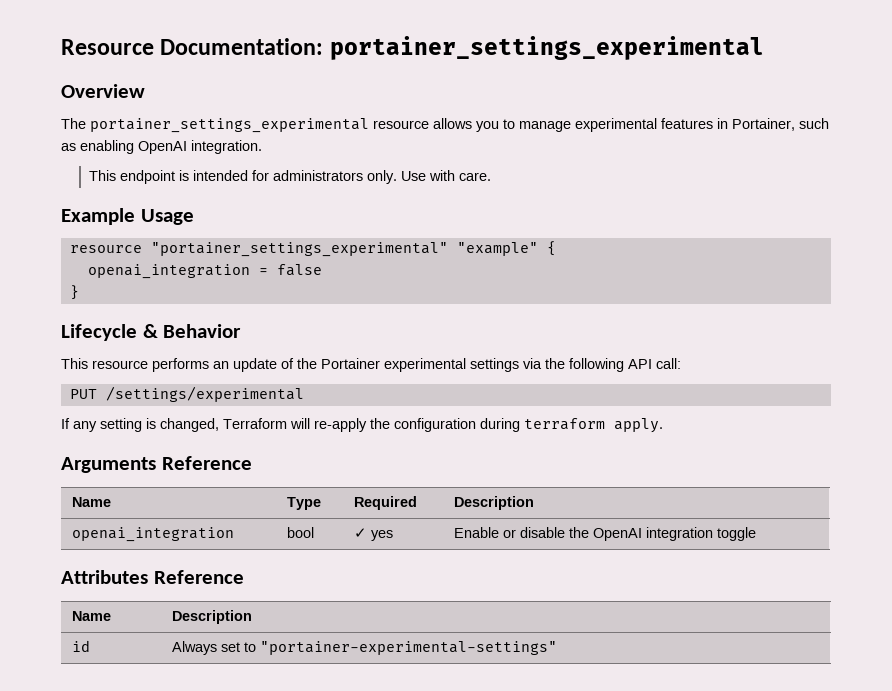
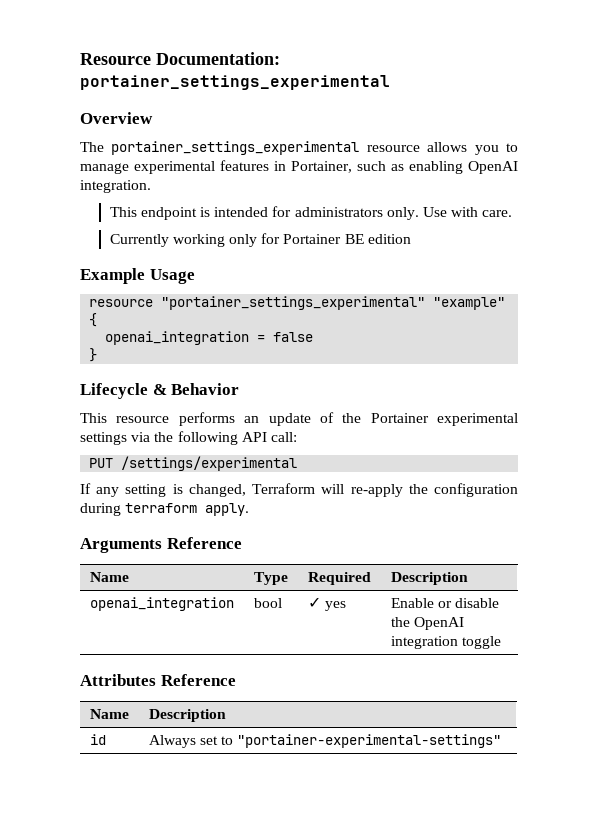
+ Currently working only for Portainer BE edition

